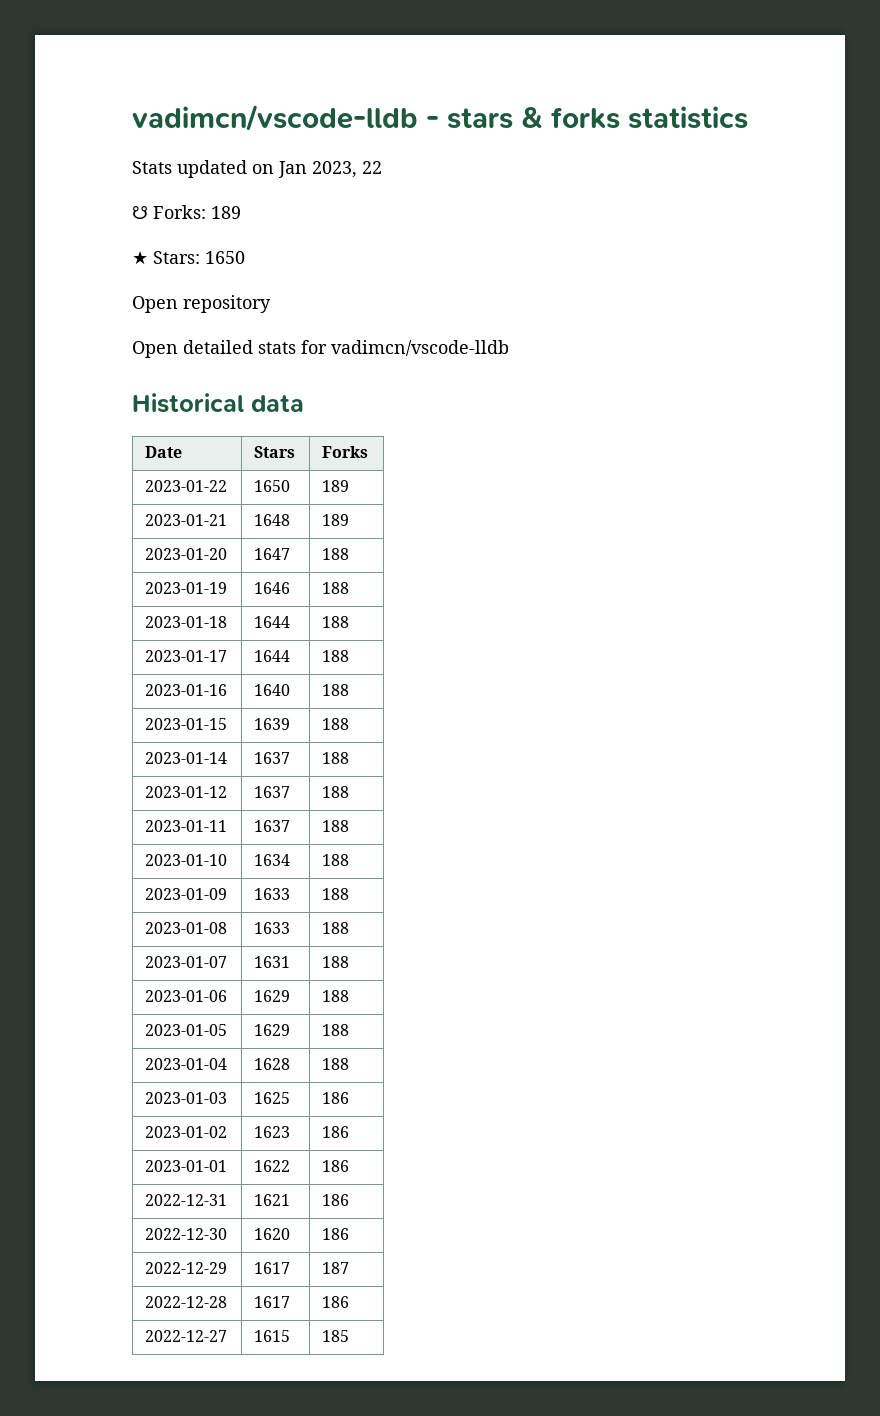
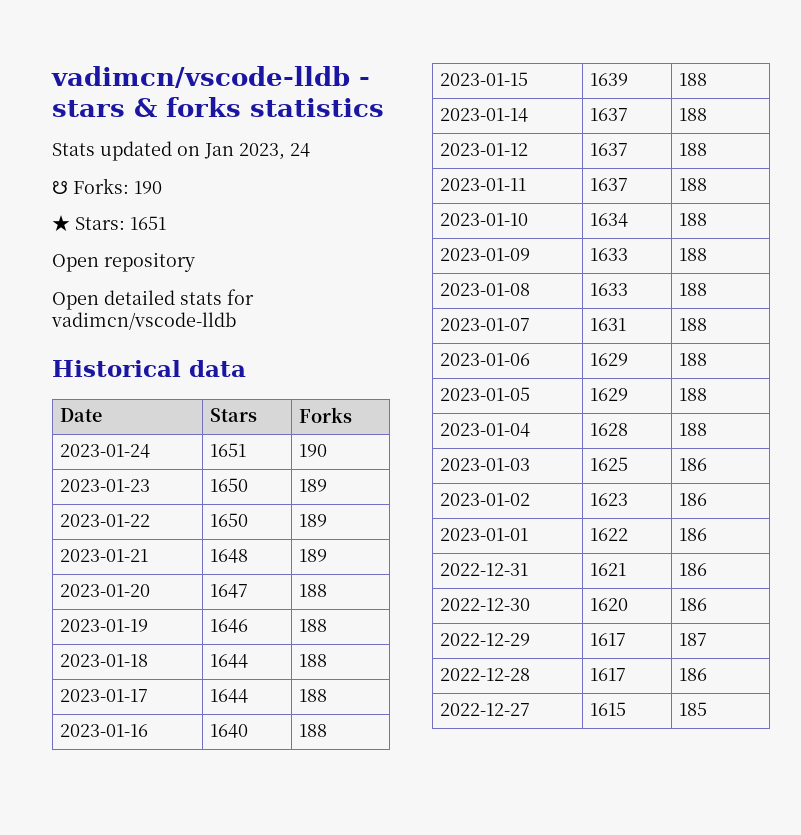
- Stats updated on Jan 2023, 22
+ Stats updated on Jan 2023, 24
- ☋ Forks: 189
+ ☋ Forks: 190
- ★ Stars: 1650
+ ★ Stars: 1651
+ 2023-01-24 | 1651 | 190
+ 2023-01-23 | 1650 | 189

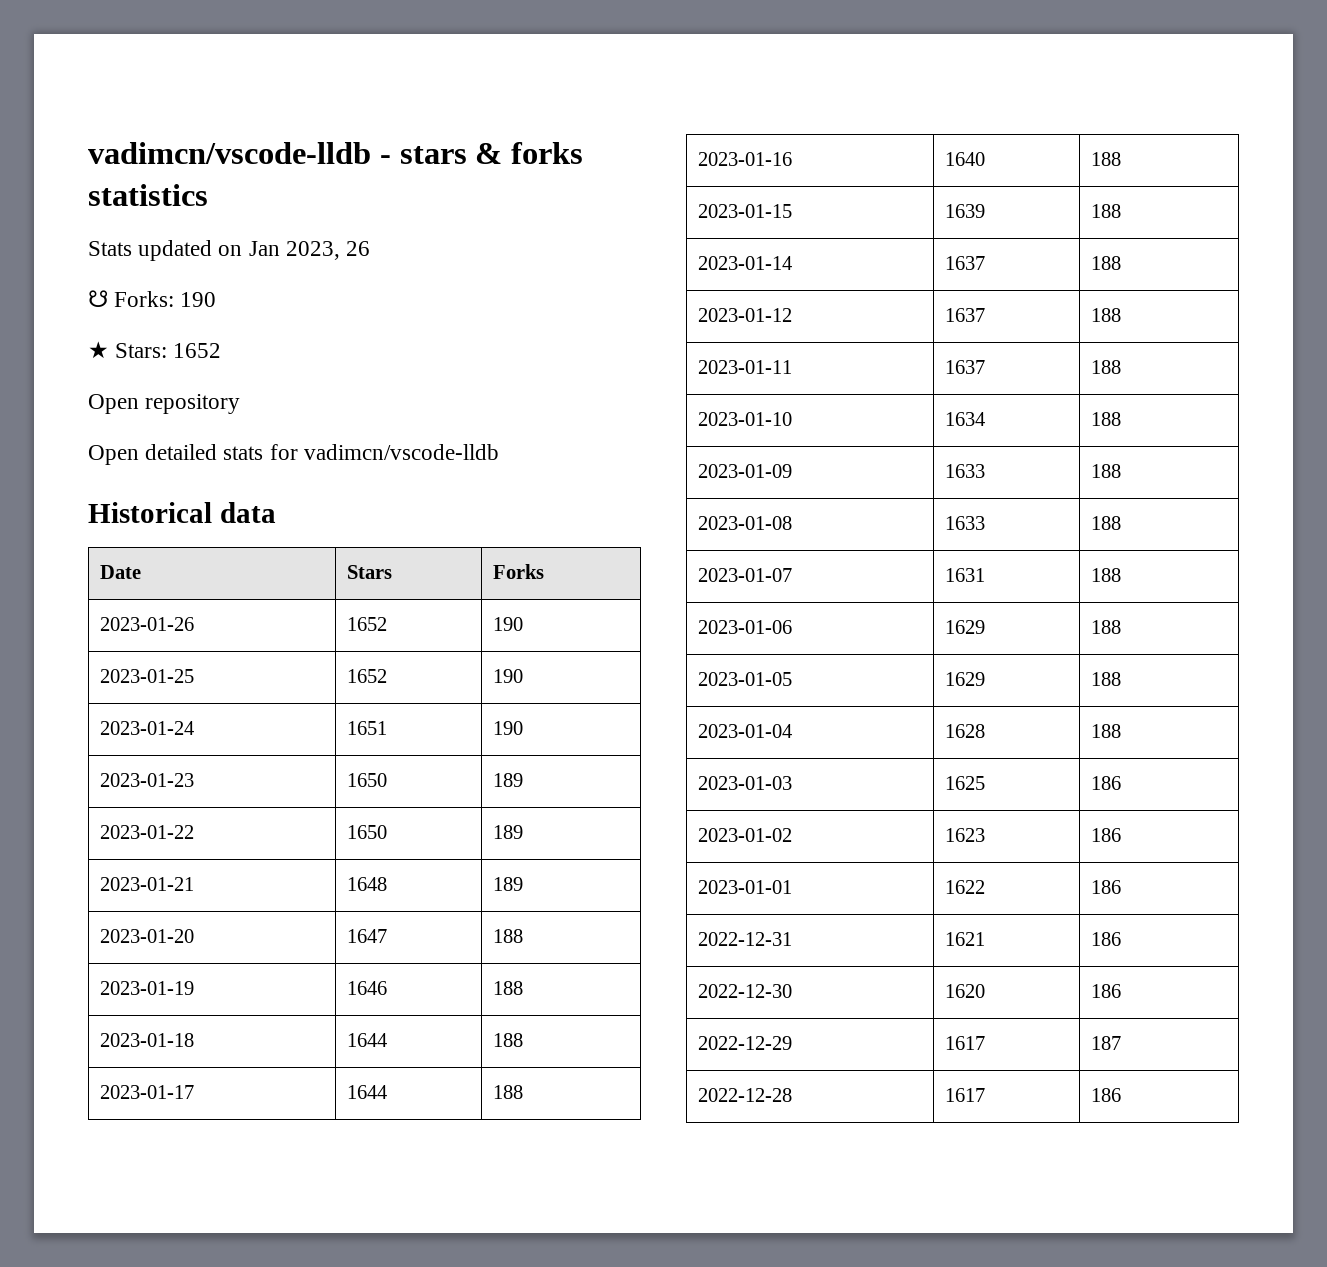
- Stats updated on Jan 2023, 24
+ Stats updated on Jan 2023, 26
- ★ Stars: 1651
+ ★ Stars: 1652
+ 2023-01-26 | 1652 | 190
+ 2023-01-25 | 1652 | 190
- 2022-12-27 | 1615 | 185

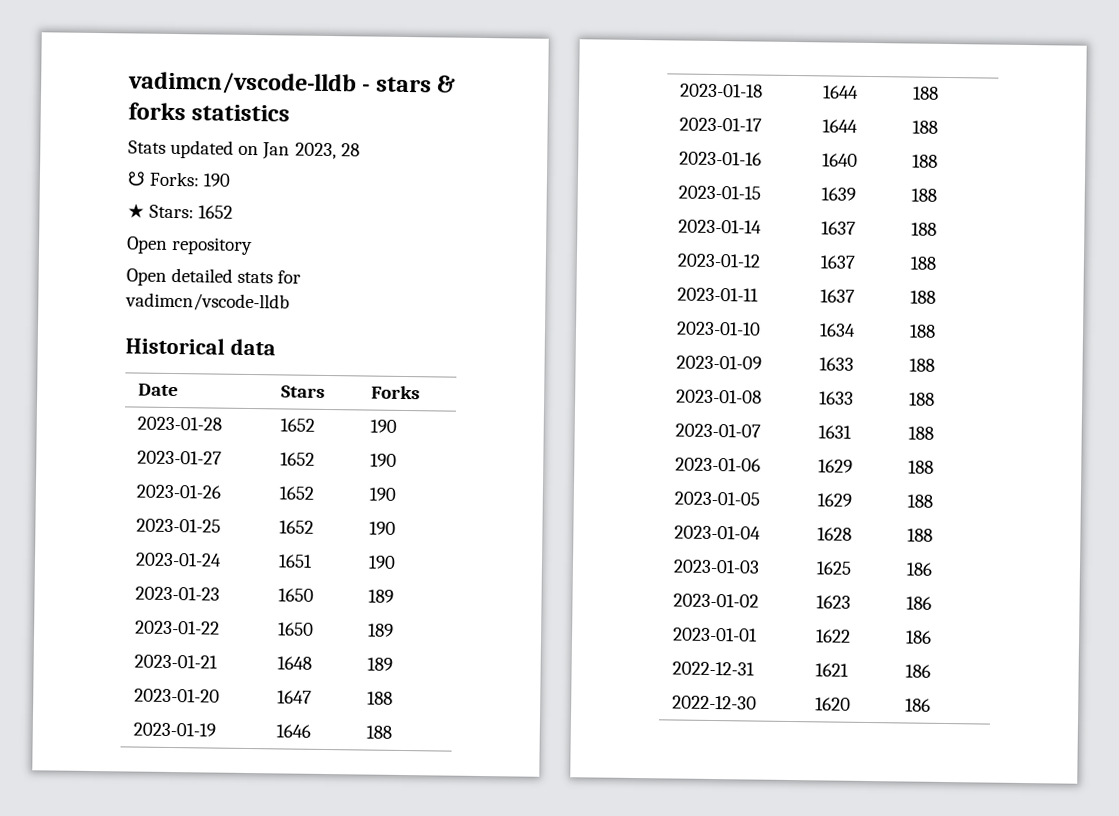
- Stats updated on Jan 2023, 26
+ Stats updated on Jan 2023, 28
+ 2023-01-28 | 1652 | 190
+ 2023-01-27 | 1652 | 190
- 2022-12-29 | 1617 | 187
- 2022-12-28 | 1617 | 186

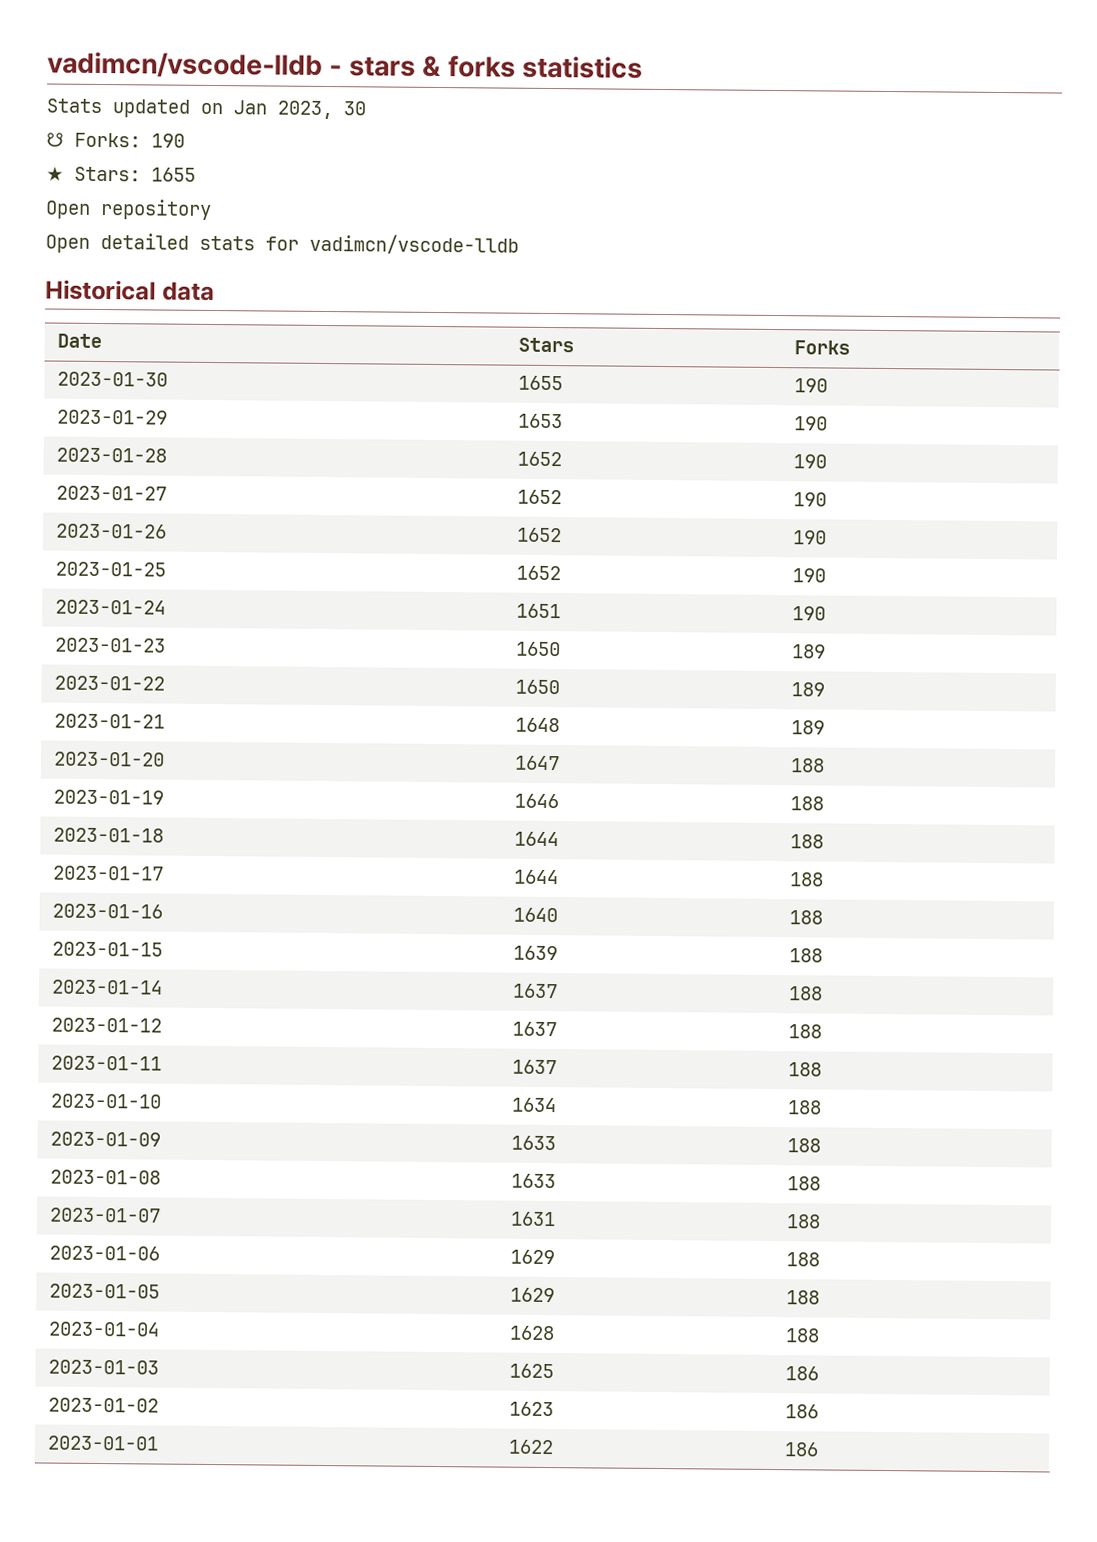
- Stats updated on Jan 2023, 28
+ Stats updated on Jan 2023, 30
- ★ Stars: 1652
+ ★ Stars: 1655
+ 2023-01-30 | 1655 | 190
+ 2023-01-29 | 1653 | 190
- 2022-12-31 | 1621 | 186
- 2022-12-30 | 1620 | 186

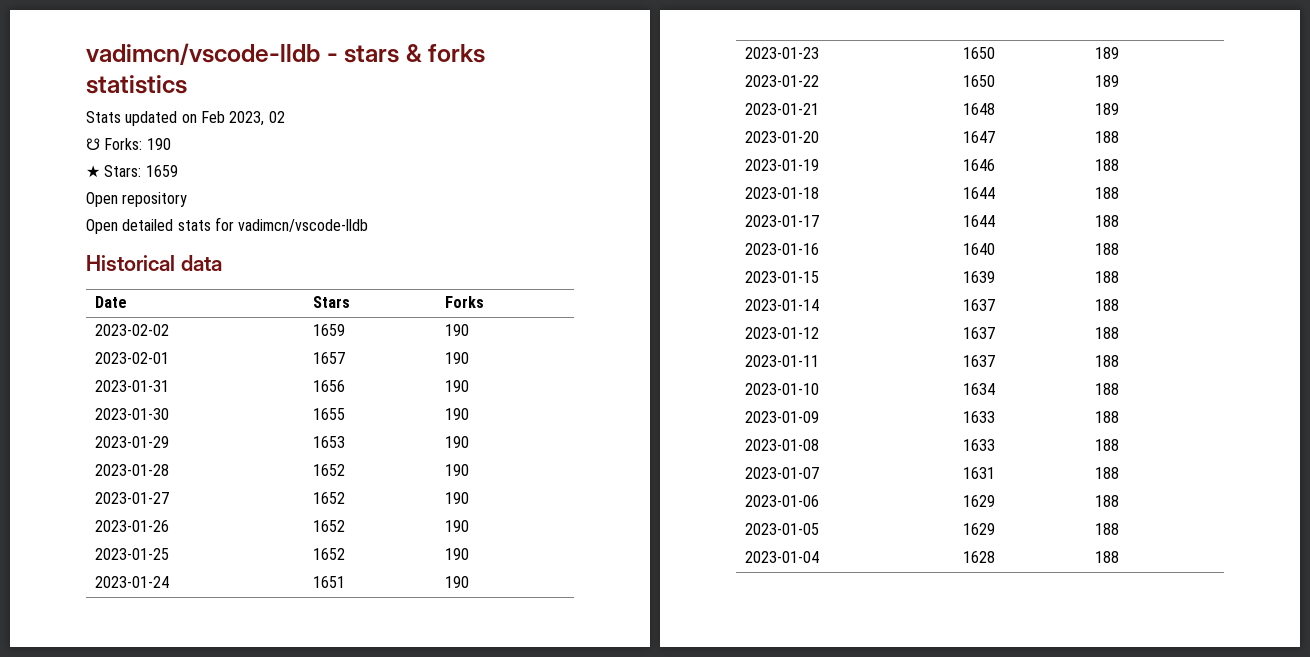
- Stats updated on Jan 2023, 30
+ Stats updated on Feb 2023, 02
- ★ Stars: 1655
+ ★ Stars: 1659
+ 2023-02-02 | 1659 | 190
+ 2023-02-01 | 1657 | 190
+ 2023-01-31 | 1656 | 190
- 2023-01-03 | 1625 | 186
- 2023-01-02 | 1623 | 186
- 2023-01-01 | 1622 | 186

